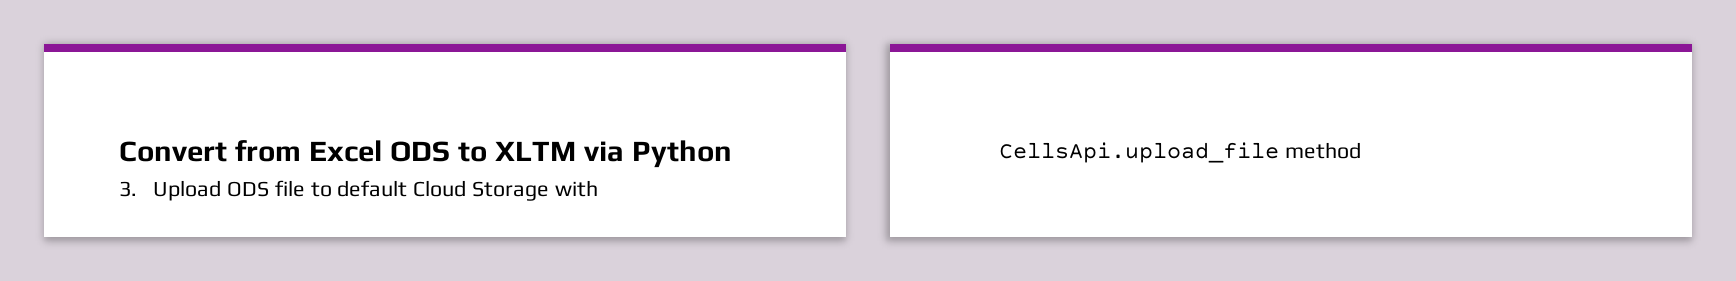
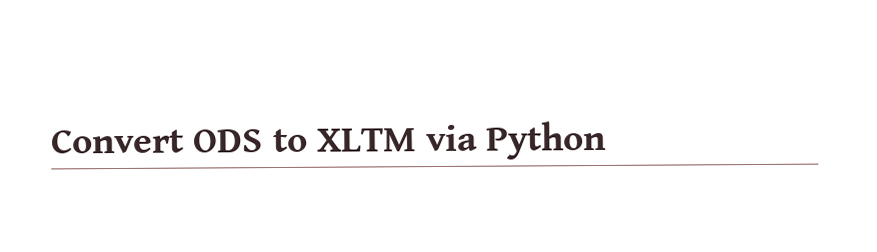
- Convert from Excel ODS to XLTM via Python
+ Convert ODS to XLTM via Python
- 3. Upload ODS file to default Cloud Storage with CellsApi.upload_file method

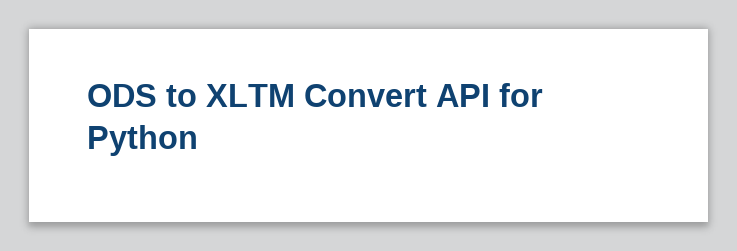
- Convert ODS to XLTM via Python
+ ODS to XLTM Convert API for Python

